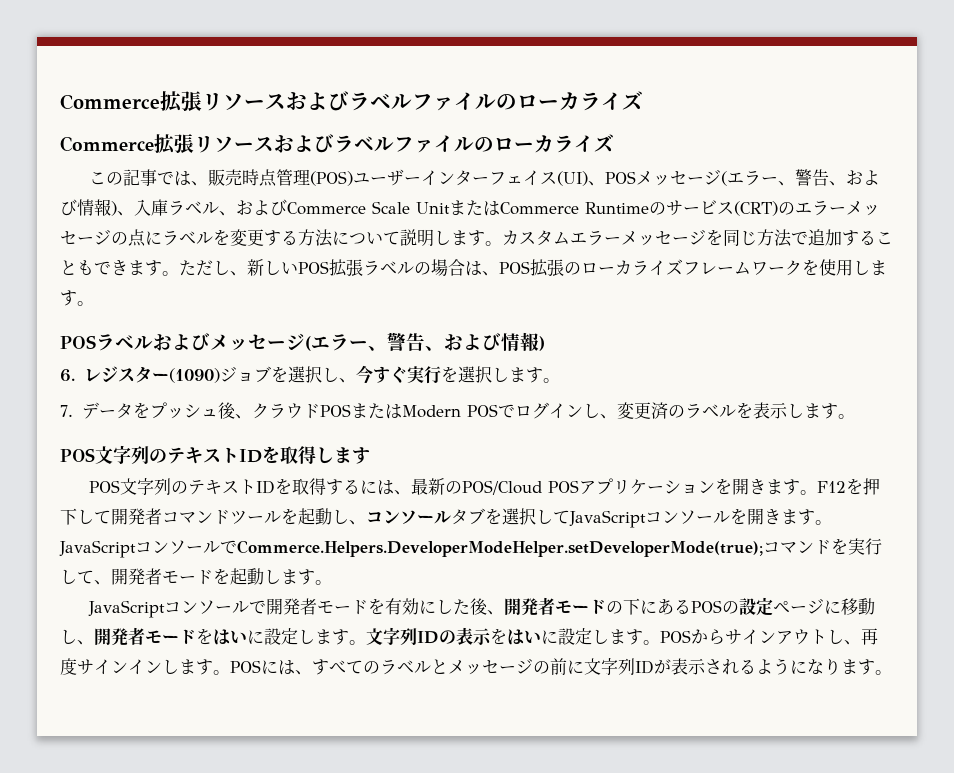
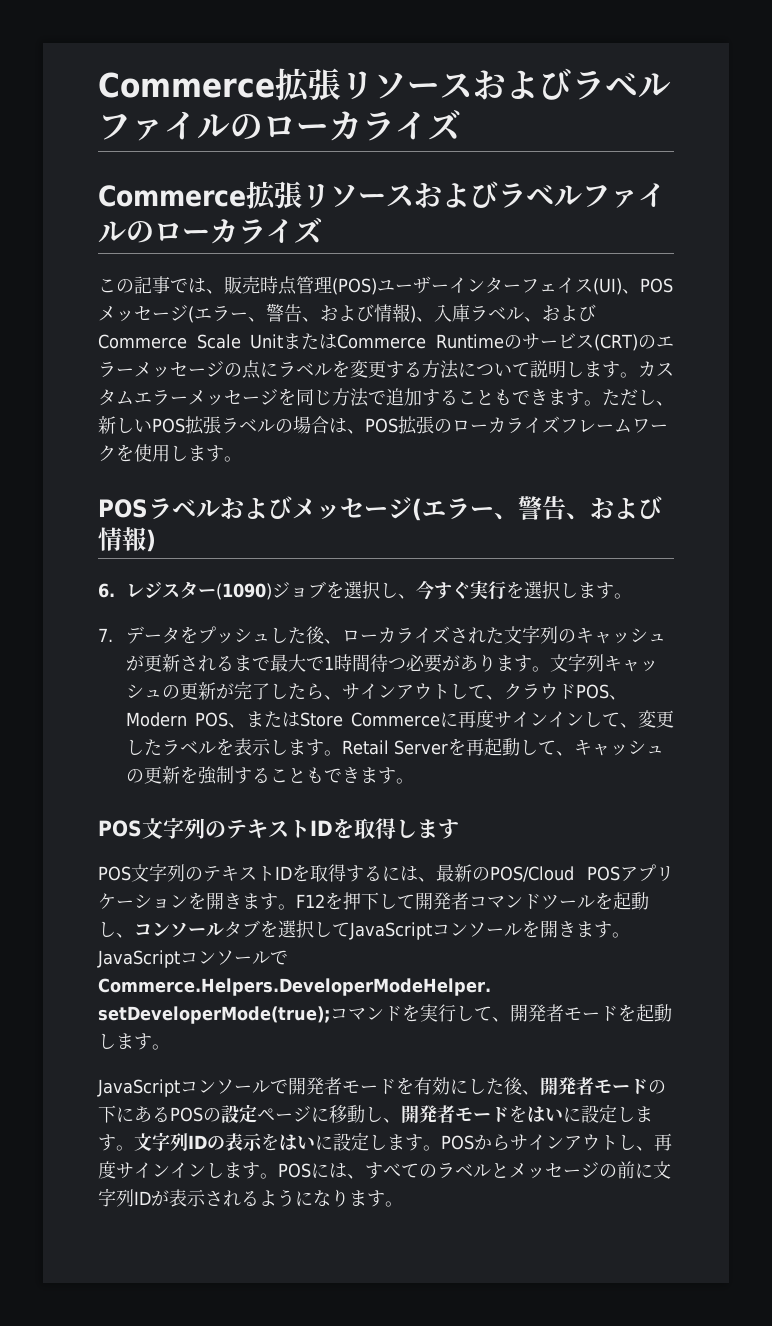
- 7.データをプッシュ後、クラウドPOSまたはModern POSでログインし、変更済のラベルを表示します。
+ 7.データをプッシュした後、ローカライズされた文字列のキャッシュが更新されるまで最大で1時間待つ必要があります。文字列キャッシュの更新が完了したら、サインアウトして、クラウドPOS、Modern POS、またはStore Commerceに再度サインインして、変更したラベルを表示します。Retail Serverを再起動して、キャッシュの更新を強制することもできます。

